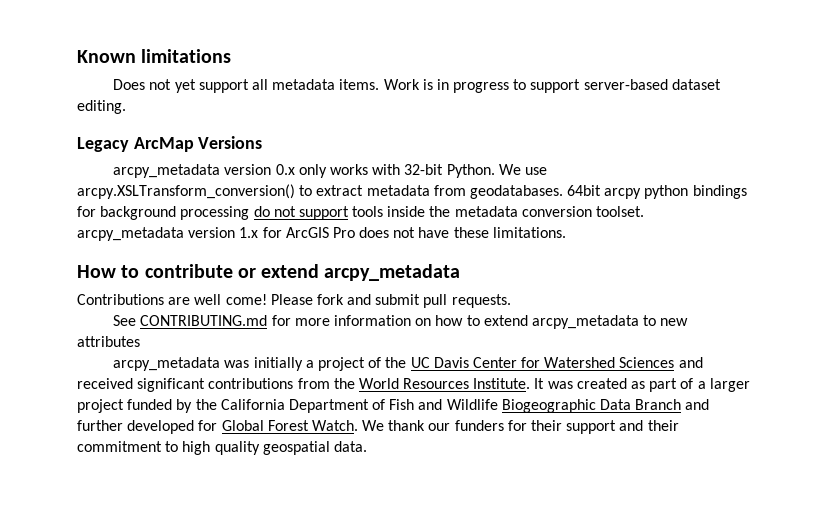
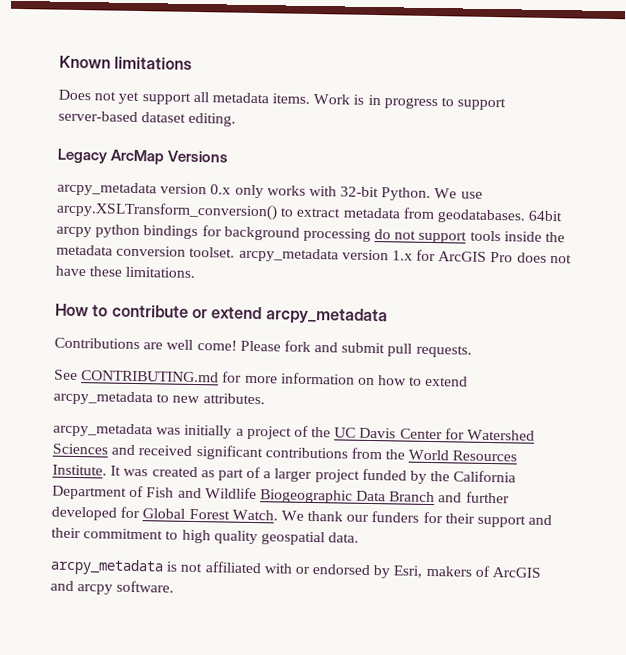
- See CONTRIBUTING.md for more information on how to extend arcpy_metadata to new attributes
+ See CONTRIBUTING.md for more information on how to extend arcpy_metadata to new attributes.
+ arcpy_metadata is not affiliated with or endorsed by Esri, makers of ArcGIS and arcpy software.

